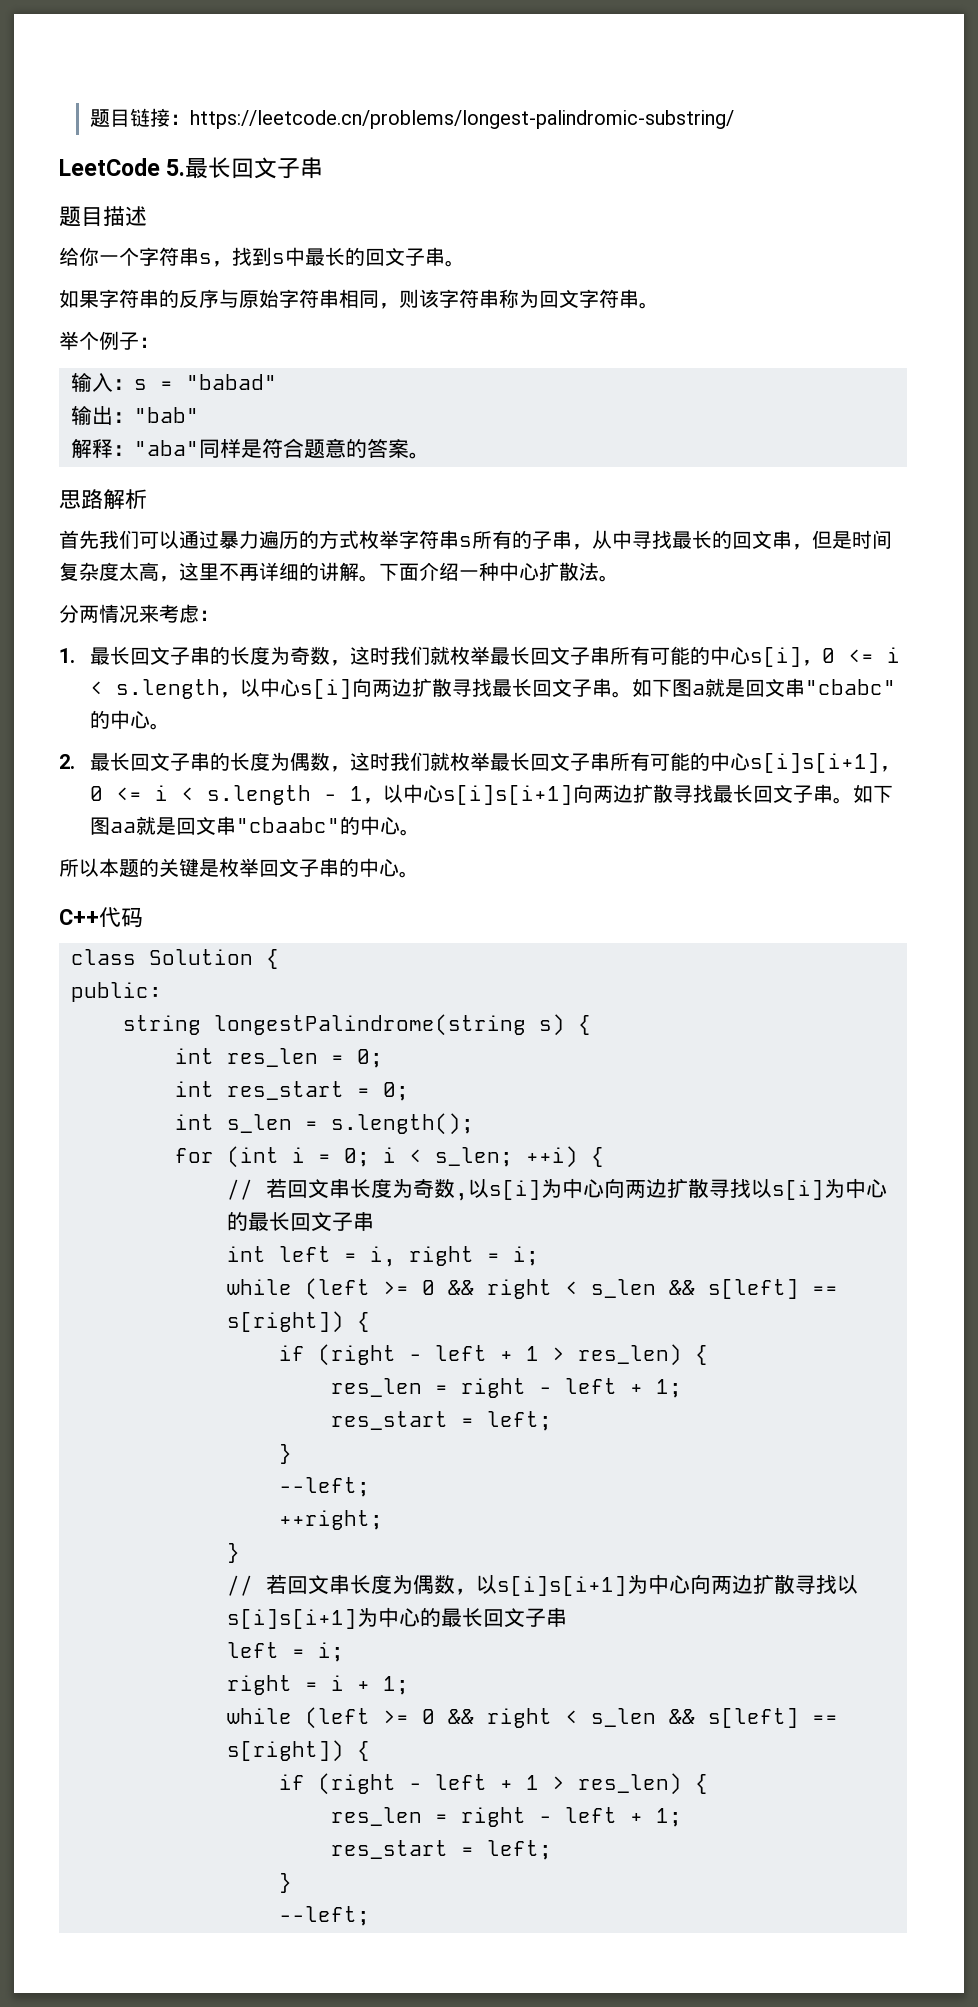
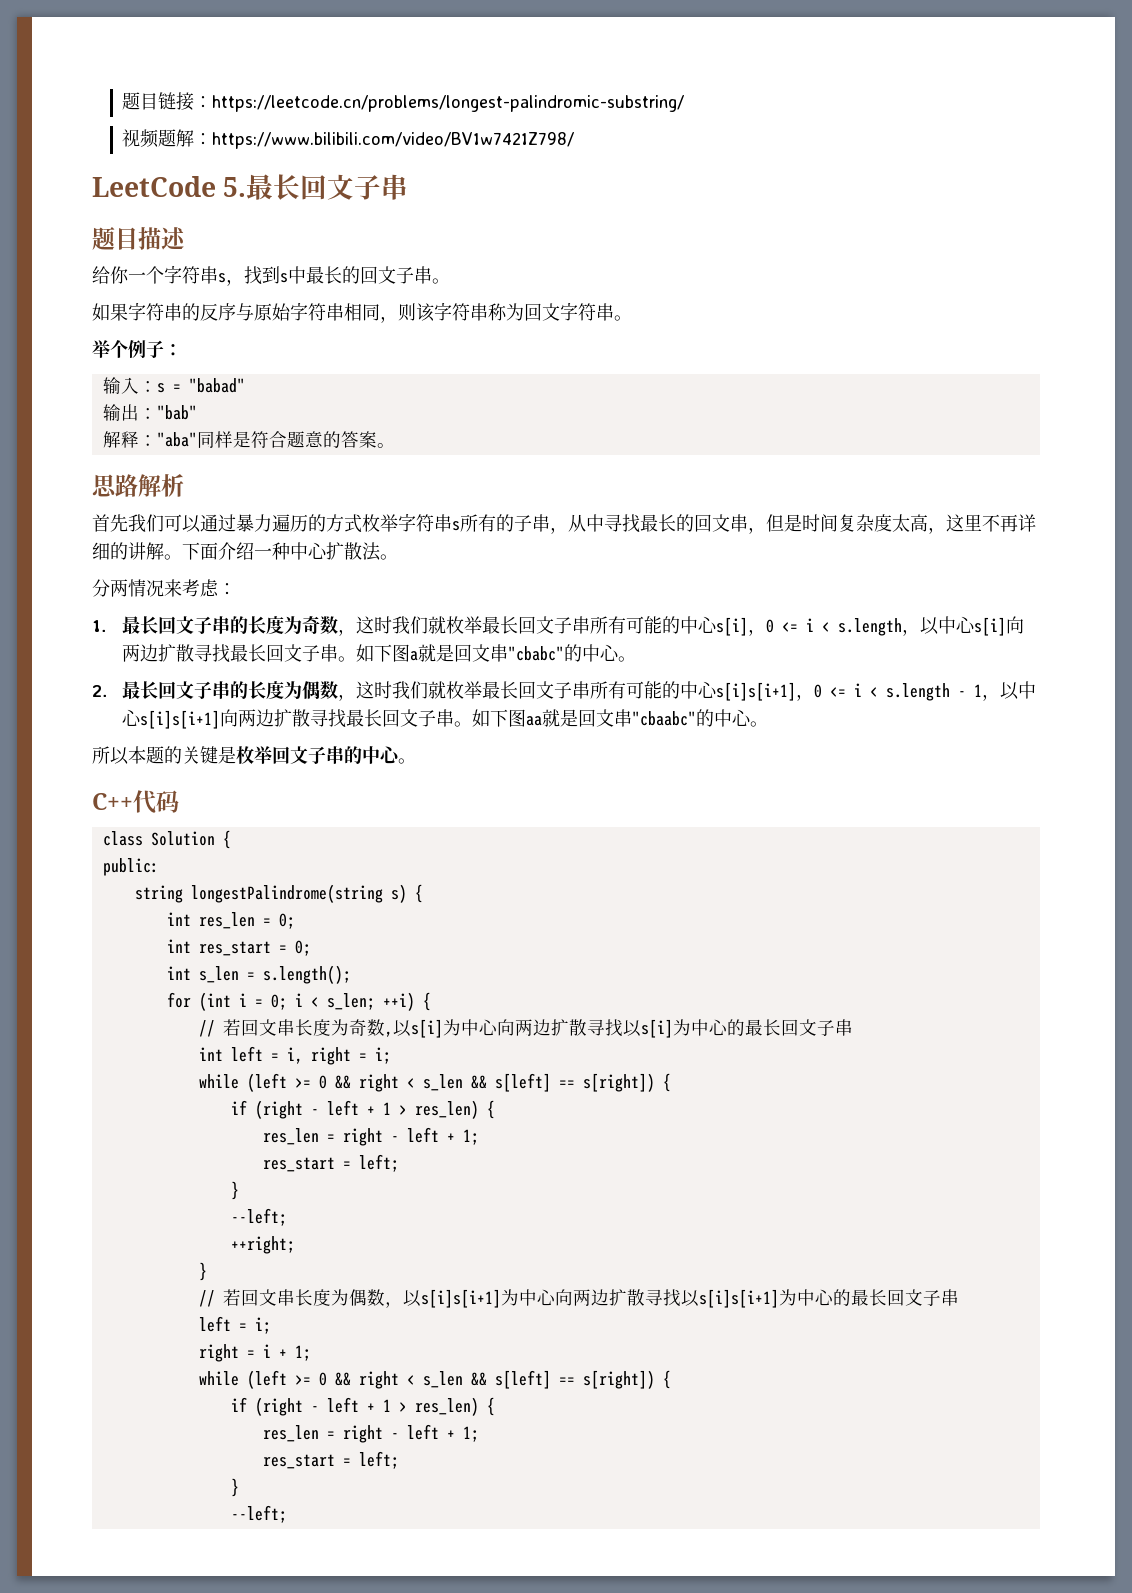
+ 视频题解：https://www.bilibili.com/video/BV1w7421Z798/

